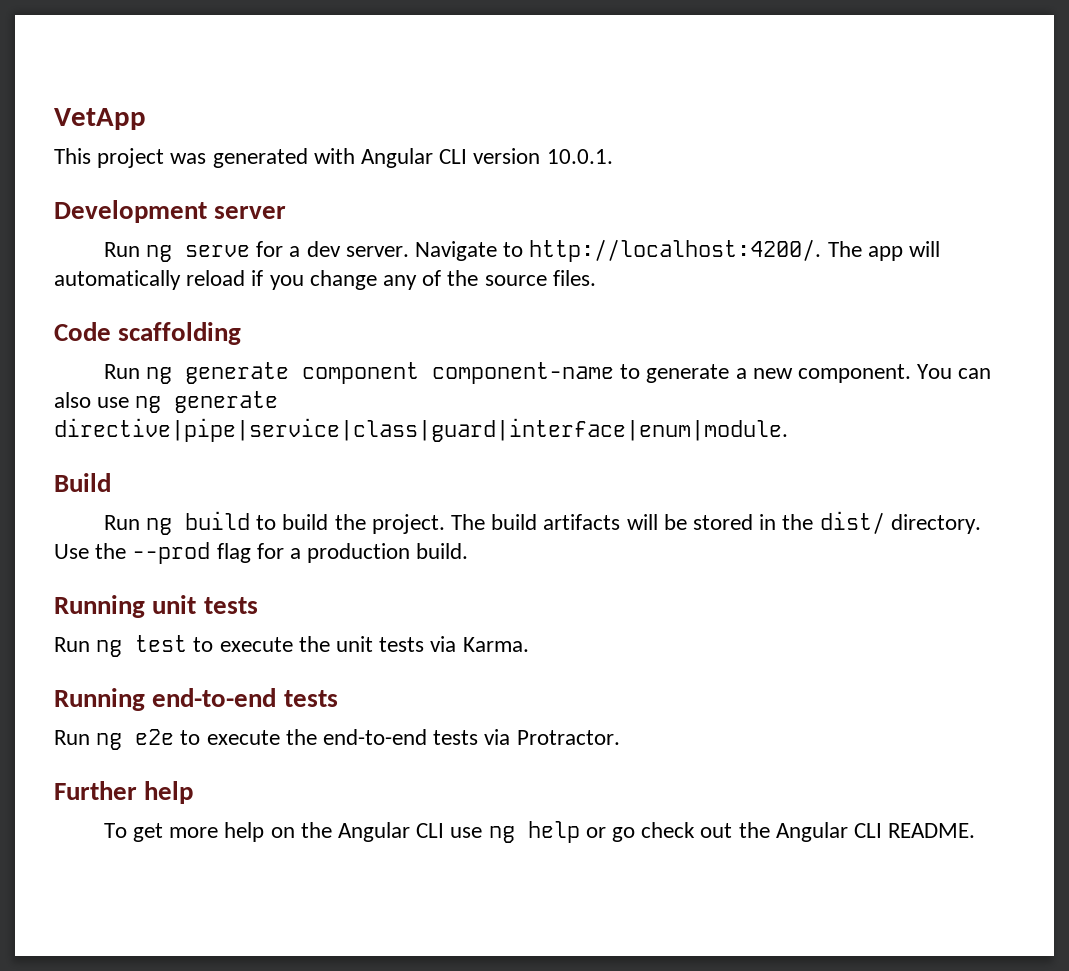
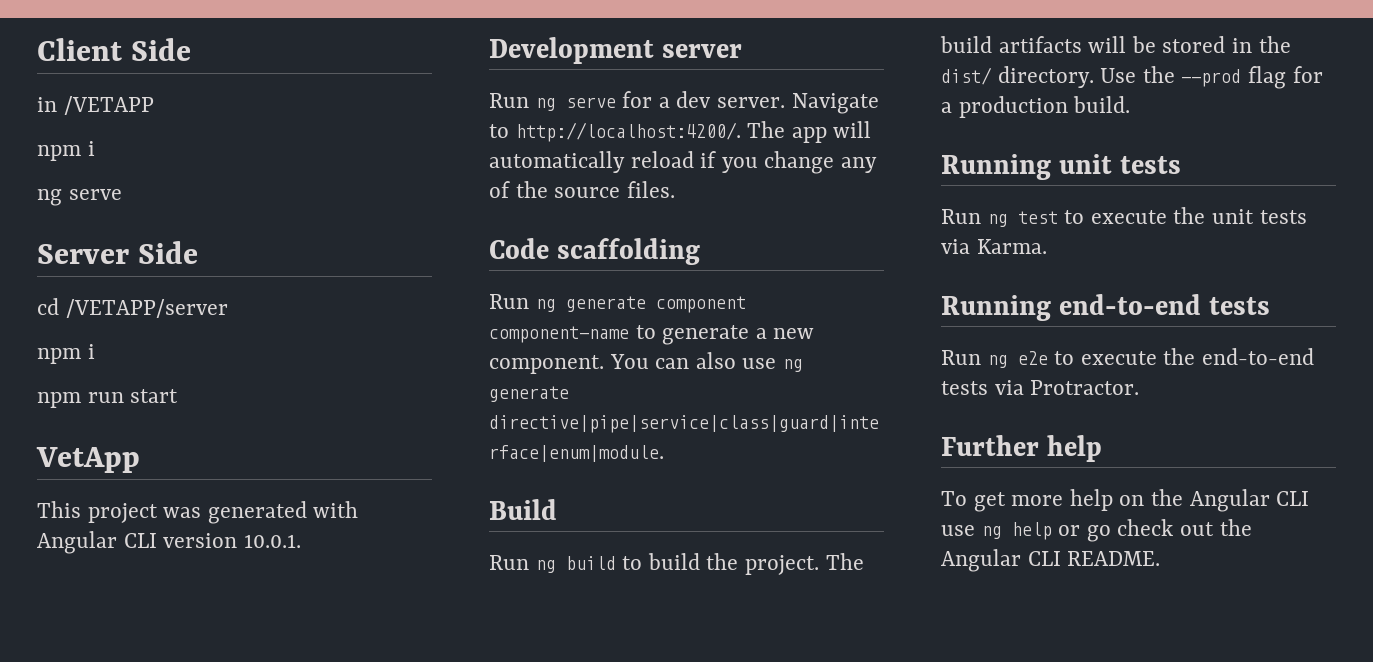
+ Client Side
+ in /VETAPP
+ npm i
+ ng serve
+ Server Side
+ cd /VETAPP/server
+ npm i
+ npm run start

